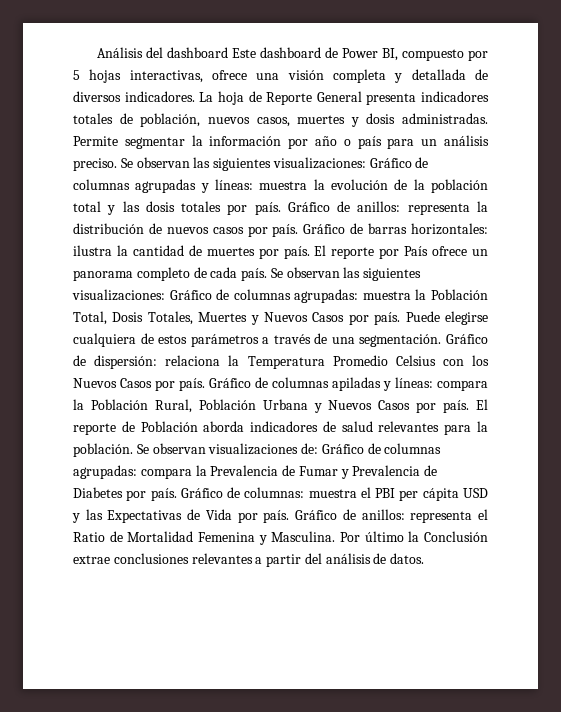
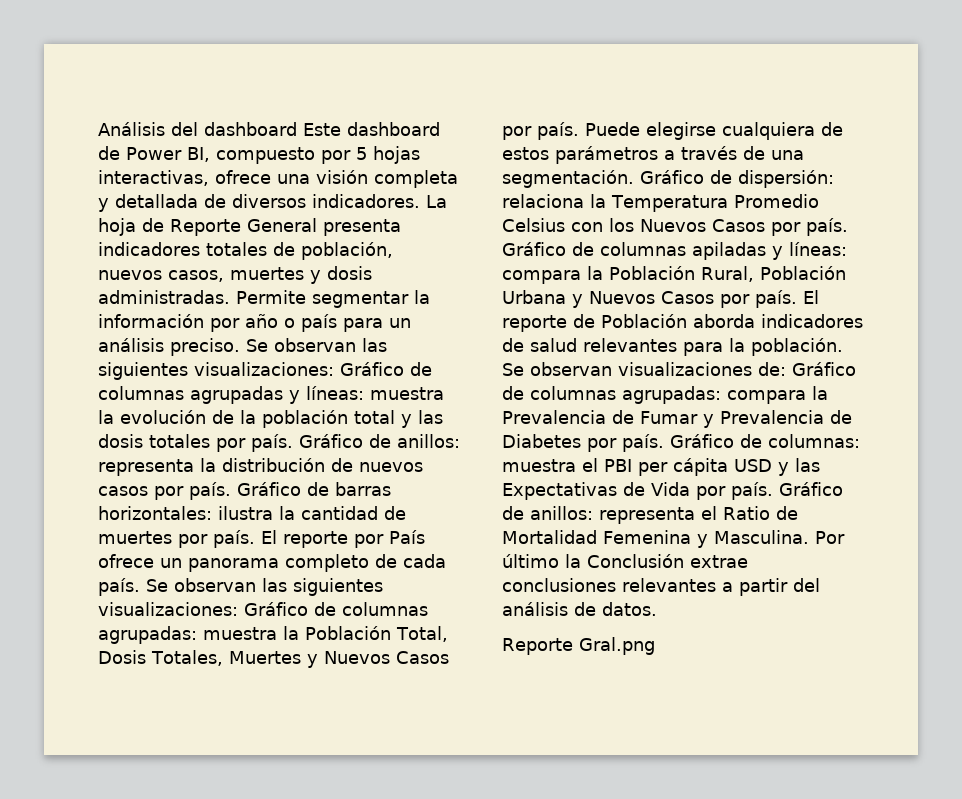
+ Reporte Gral.png

